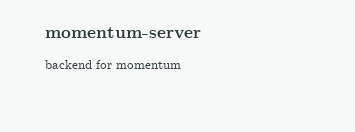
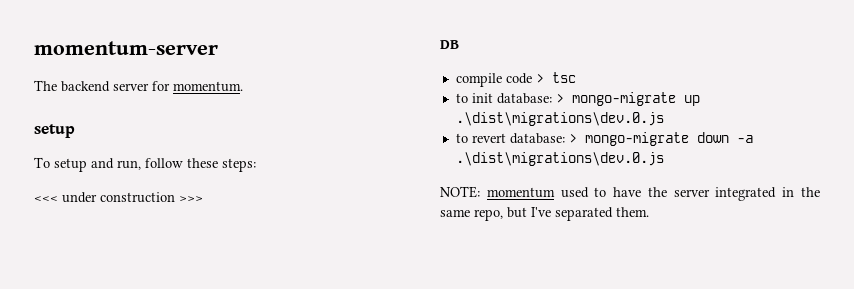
- backend for momentum
+ The backend server for momentum.
+ setup
+ To setup and run, follow these steps:
+ <<< under construction >>>
+ DB
+ compile code > tsc
+ to init database: > mongo-migrate up .\dist\migrations\dev.0.js
+ to revert database: > mongo-migrate down -a .\dist\migrations\dev.0.js
+ NOTE: momentum used to have the server integrated in the same repo, but I've separated them.

